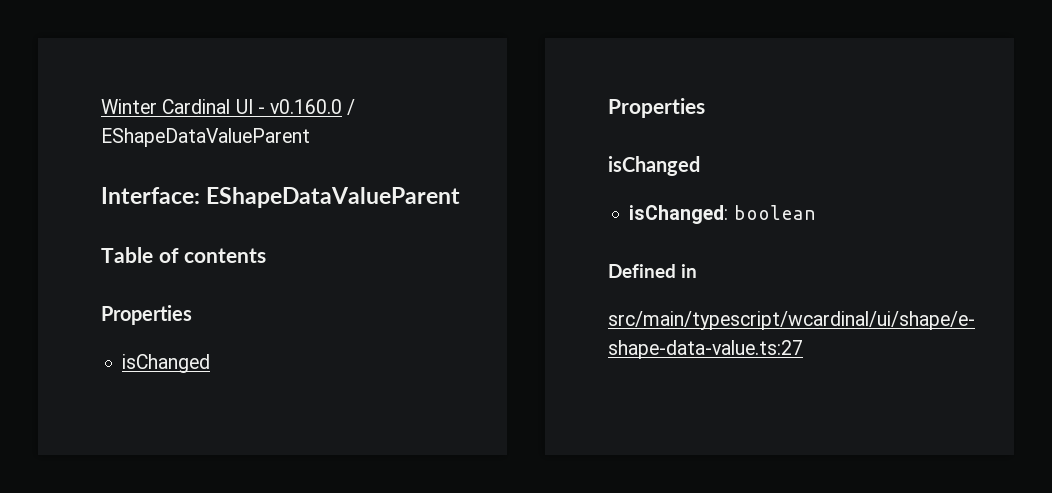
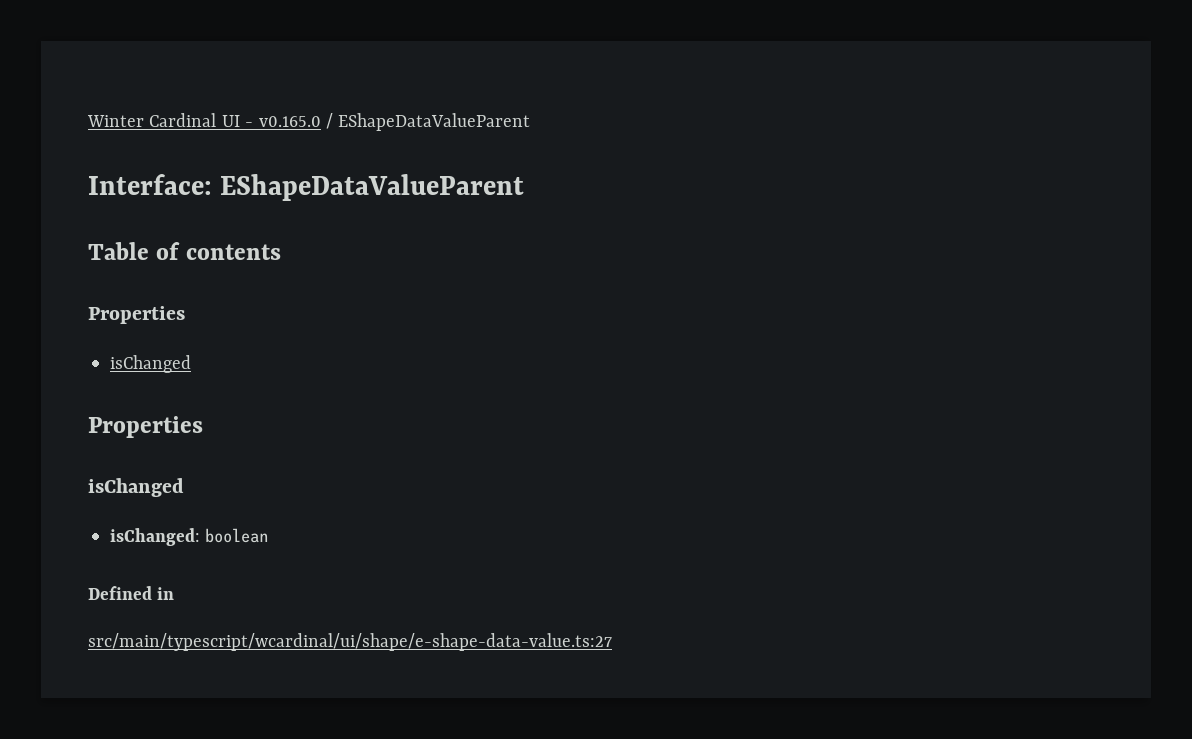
- Winter Cardinal UI - v0.160.0 / EShapeDataValueParent
+ Winter Cardinal UI - v0.165.0 / EShapeDataValueParent

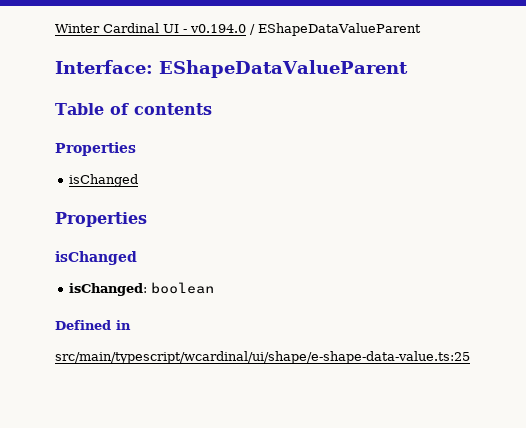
- Winter Cardinal UI - v0.165.0 / EShapeDataValueParent
+ Winter Cardinal UI - v0.194.0 / EShapeDataValueParent
- src/main/typescript/wcardinal/ui/shape/e-shape-data-value.ts:27
+ src/main/typescript/wcardinal/ui/shape/e-shape-data-value.ts:25

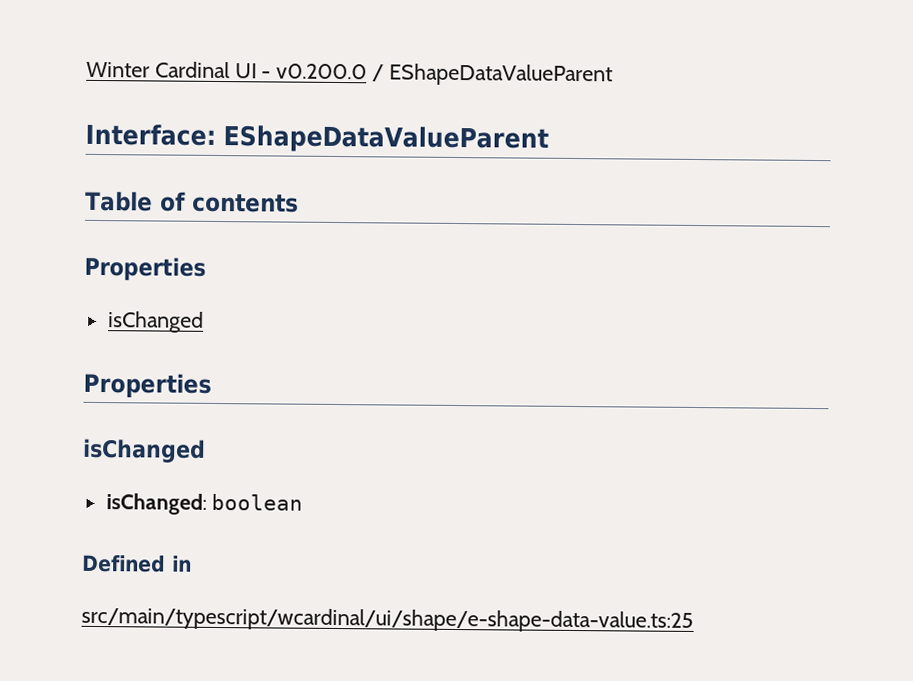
- Winter Cardinal UI - v0.194.0 / EShapeDataValueParent
+ Winter Cardinal UI - v0.200.0 / EShapeDataValueParent

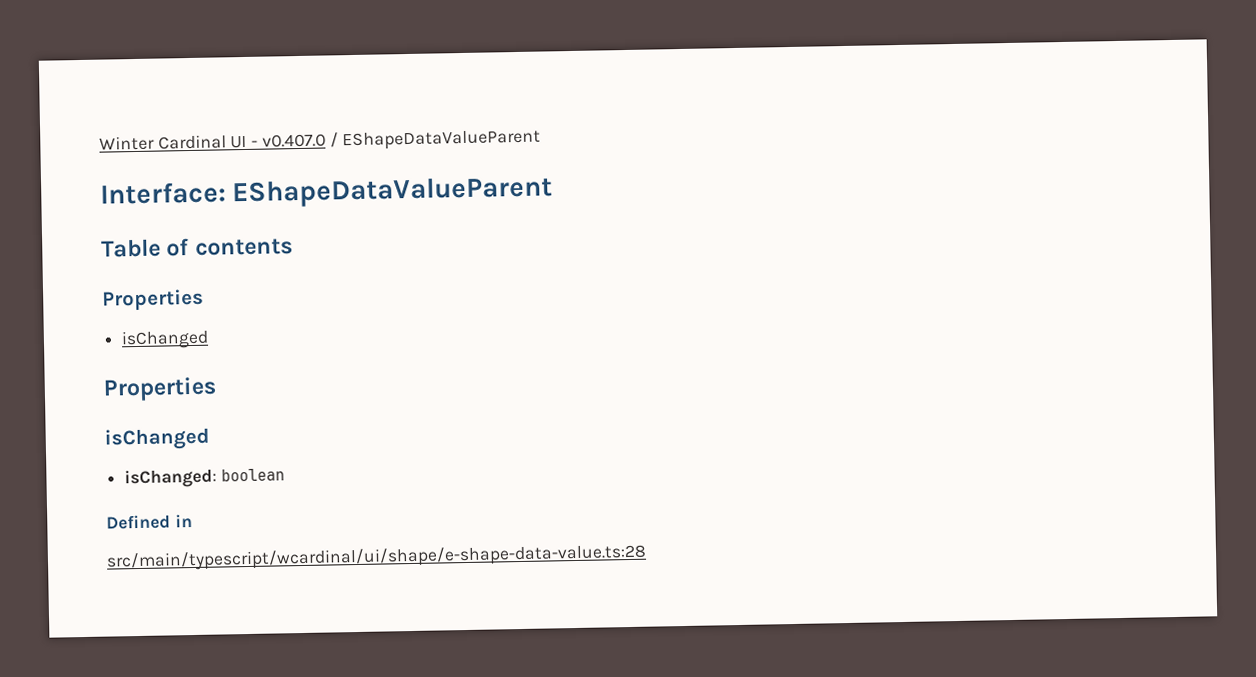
- Winter Cardinal UI - v0.200.0 / EShapeDataValueParent
+ Winter Cardinal UI - v0.407.0 / EShapeDataValueParent
- src/main/typescript/wcardinal/ui/shape/e-shape-data-value.ts:25
+ src/main/typescript/wcardinal/ui/shape/e-shape-data-value.ts:28

